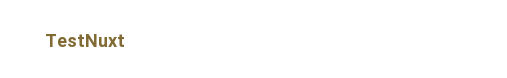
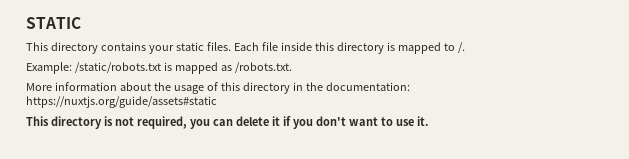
- TestNuxt
+ STATIC
+ This directory contains your static files. Each file inside this directory is mapped to /.
+ Example: /static/robots.txt is mapped as /robots.txt.
+ More information about the usage of this directory in the documentation: https://nuxtjs.org/guide/assets#static
+ This directory is not required, you can delete it if you don't want to use it.

